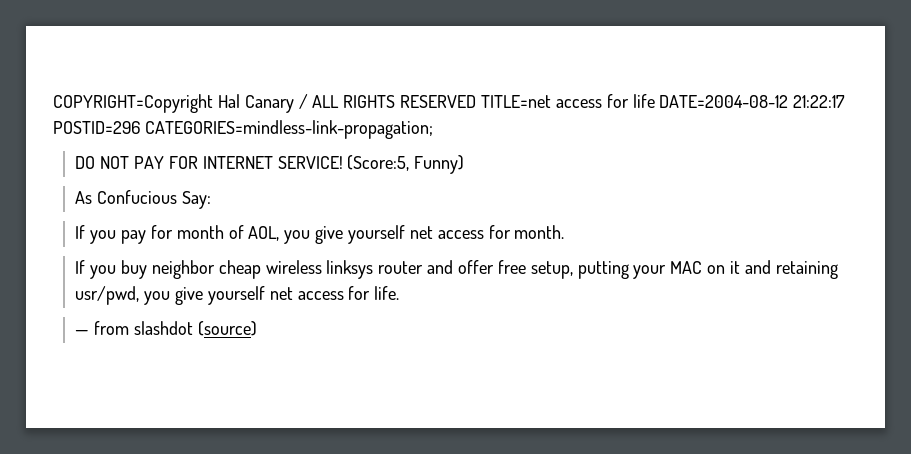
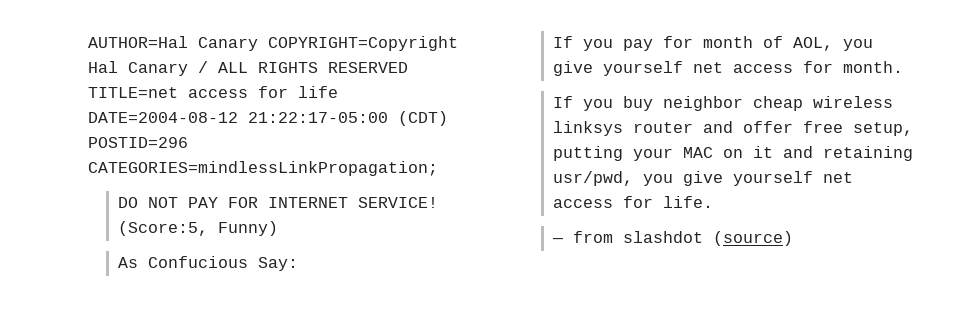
- COPYRIGHT=Copyright Hal Canary / ALL RIGHTS RESERVED TITLE=net access for life DATE=2004-08-12 21:22:17 POSTID=296 CATEGORIES=mindless-link-propagation;
+ AUTHOR=Hal Canary COPYRIGHT=Copyright Hal Canary / ALL RIGHTS RESERVED TITLE=net access for life DATE=2004-08-12 21:22:17-05:00 (CDT) POSTID=296 CATEGORIES=mindlessLinkPropagation;

